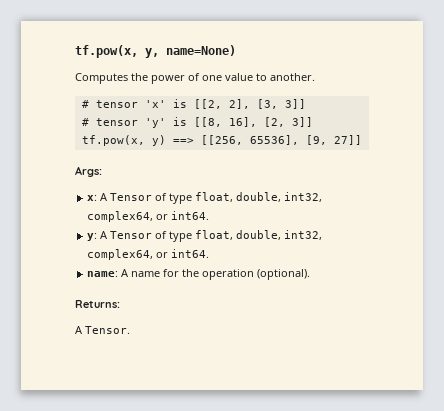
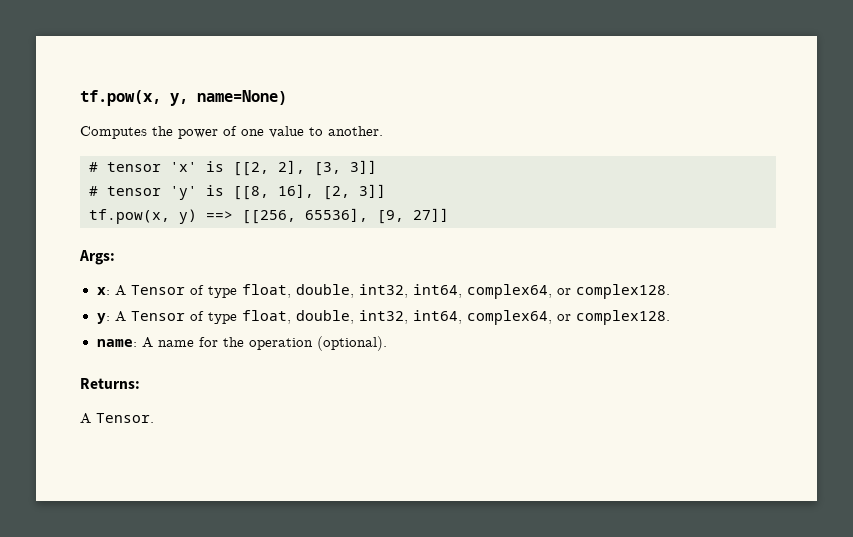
- x: A Tensor of type float, double, int32, complex64, or int64.
+ x: A Tensor of type float, double, int32, int64, complex64, or complex128.
- y: A Tensor of type float, double, int32, complex64, or int64.
+ y: A Tensor of type float, double, int32, int64, complex64, or complex128.

